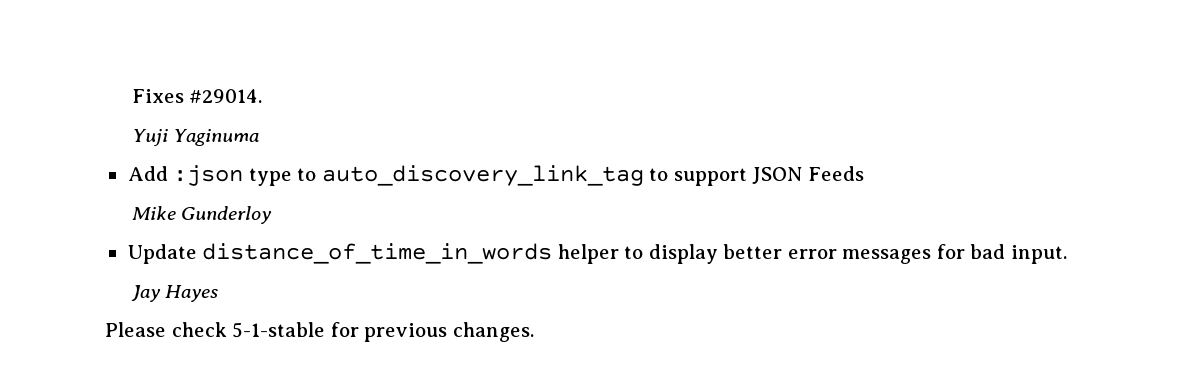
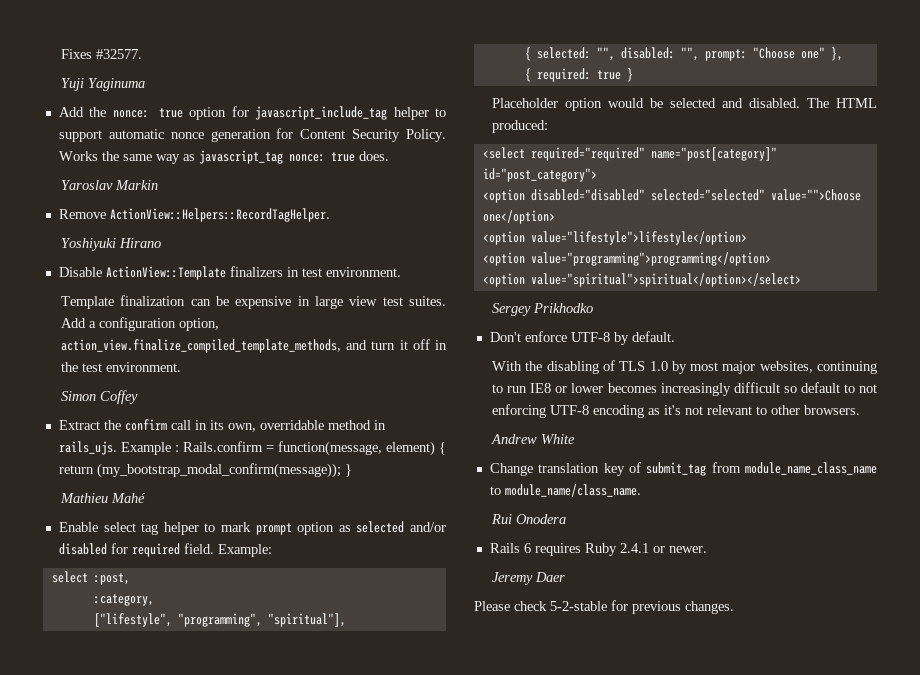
- Fixes #29014.
+ Fixes #32577.
- Add :json type to auto_discovery_link_tag to support JSON Feeds
- Mike Gunderloy
- Update distance_of_time_in_words helper to display better error messages for bad input.
- Jay Hayes
+ Add the nonce: true option for javascript_include_tag helper to support automatic nonce generation for Content Security Policy. Works the same way as javascript_tag nonce: true does.
+ Yaroslav Markin
+ Remove ActionView::Helpers::RecordTagHelper.
+ Yoshiyuki Hirano
+ Disable ActionView::Template finalizers in test environment.
+ Template finalization can be expensive in large view test suites. Add a configuration option, action_view.finalize_compiled_template_methods, and turn it off in the test environment.
+ Simon Coffey
+ Extract the confirm call in its own, overridable method in rails_ujs. Example : Rails.confirm = function(message, element) { return (my_bootstrap_modal_confirm(message)); }
+ Mathieu Mahé
+ Enable select tag helper to mark prompt option as selected and/or disabled for required field. Example:
+ select :post,
+ :category,
+ ["lifestyle", "programming", "spiritual"],
+ { selected: "", disabled: "", prompt: "Choose one" },
+ { required: true }
+ Placeholder option would be selected and disabled. The HTML produced:
+ <select required="required" name="post[category]" id="post_category">
+ <option disabled="disabled" selected="selected" value="">Choose one</option>
+ <option value="lifestyle">lifestyle</option>
+ <option value="programming">programming</option>
+ <option value="spiritual">spiritual</option></select>
+ Sergey Prikhodko
+ Don't enforce UTF-8 by default.
+ With the disabling of TLS 1.0 by most major websites, continuing to run IE8 or lower becomes increasingly difficult so default to not enforcing UTF-8 encoding as it's not relevant to other browsers.
+ Andrew White
+ Change translation key of submit_tag from module_name_class_name to module_name/class_name.
+ Rui Onodera
+ Rails 6 requires Ruby 2.4.1 or newer.
+ Jeremy Daer
- Please check 5-1-stable for previous changes.
+ Please check 5-2-stable for previous changes.

